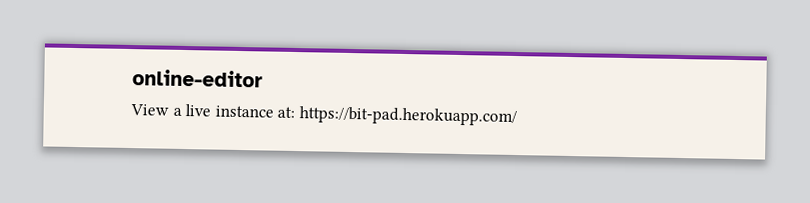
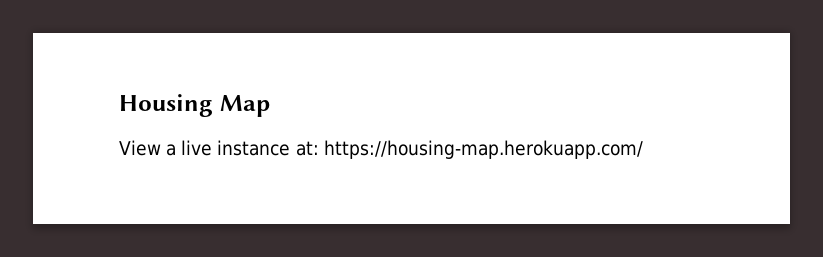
- online-editor
+ Housing Map
- View a live instance at: https://bit-pad.herokuapp.com/
+ View a live instance at: https://housing-map.herokuapp.com/

